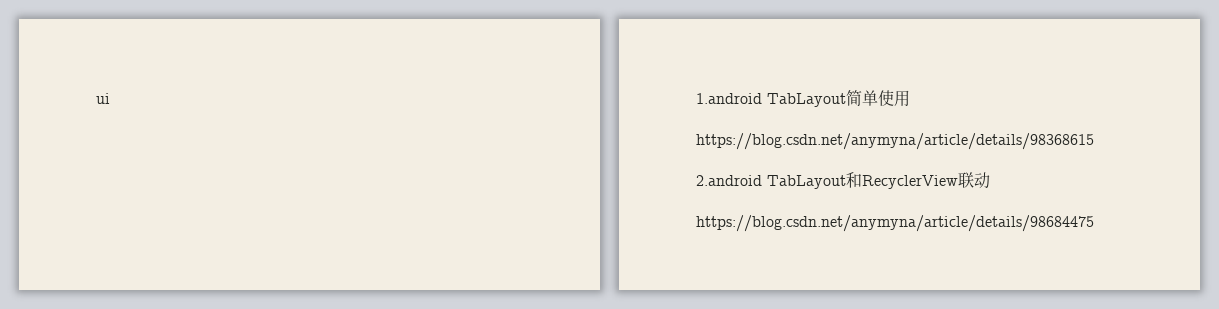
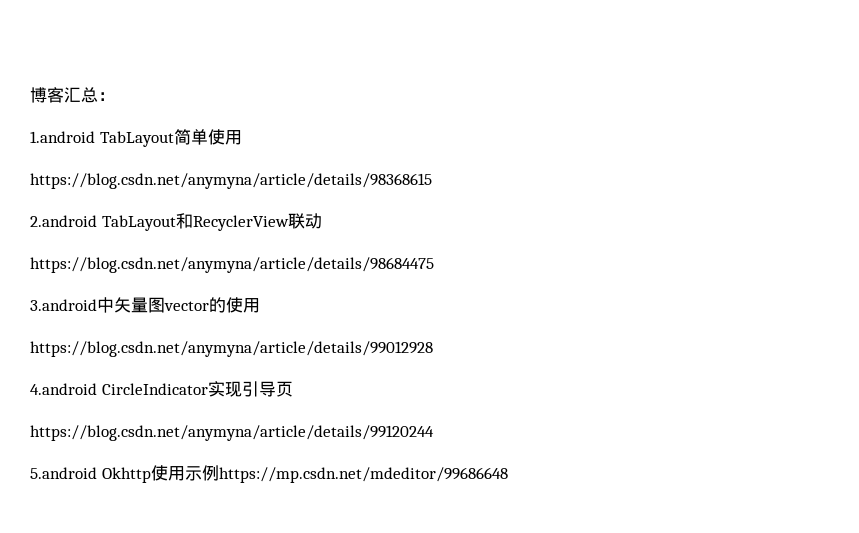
- ui
+ 博客汇总：
+ 3.android中矢量图vector的使用
+ https://blog.csdn.net/anymyna/article/details/99012928
+ 4.android CircleIndicator实现引导页
+ https://blog.csdn.net/anymyna/article/details/99120244
+ 5.android Okhttp使用示例https://mp.csdn.net/mdeditor/99686648

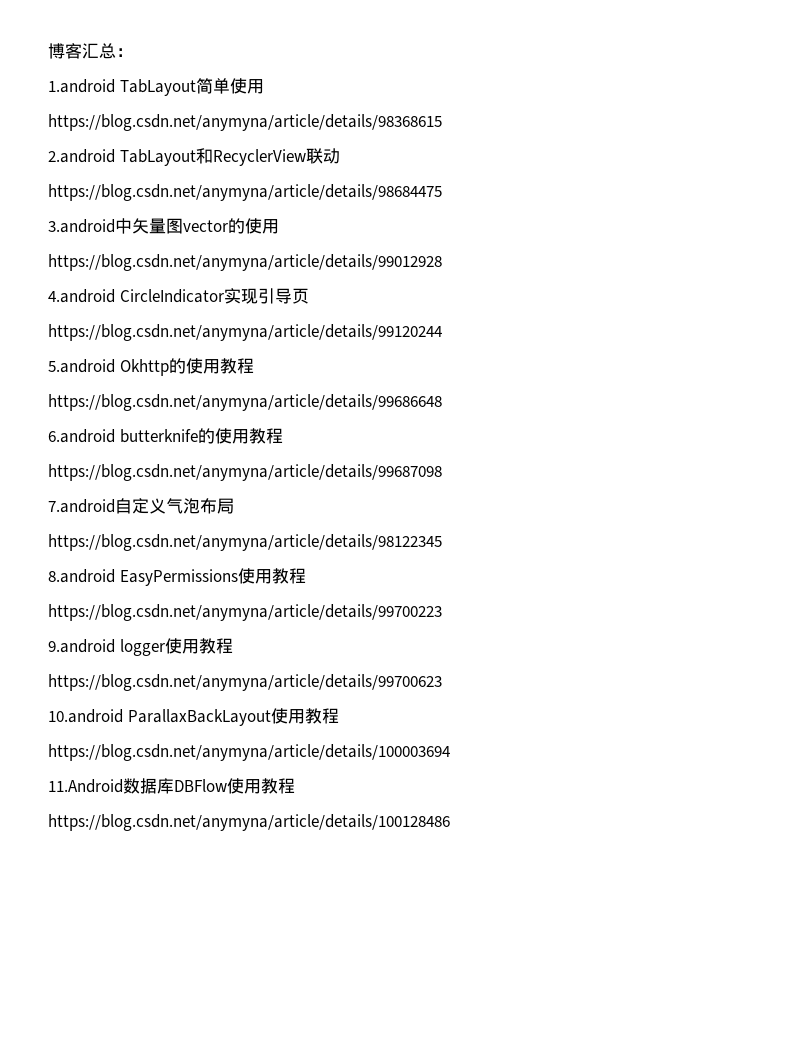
- 5.android Okhttp使用示例https://mp.csdn.net/mdeditor/99686648
+ 5.android Okhttp的使用教程
+ https://blog.csdn.net/anymyna/article/details/99686648
+ 6.android butterknife的使用教程
+ https://blog.csdn.net/anymyna/article/details/99687098
+ 7.android自定义气泡布局
+ https://blog.csdn.net/anymyna/article/details/98122345
+ 8.android EasyPermissions使用教程
+ https://blog.csdn.net/anymyna/article/details/99700223
+ 9.android logger使用教程
+ https://blog.csdn.net/anymyna/article/details/99700623
+ 10.android ParallaxBackLayout使用教程
+ https://blog.csdn.net/anymyna/article/details/100003694
+ 11.Android数据库DBFlow使用教程
+ https://blog.csdn.net/anymyna/article/details/100128486

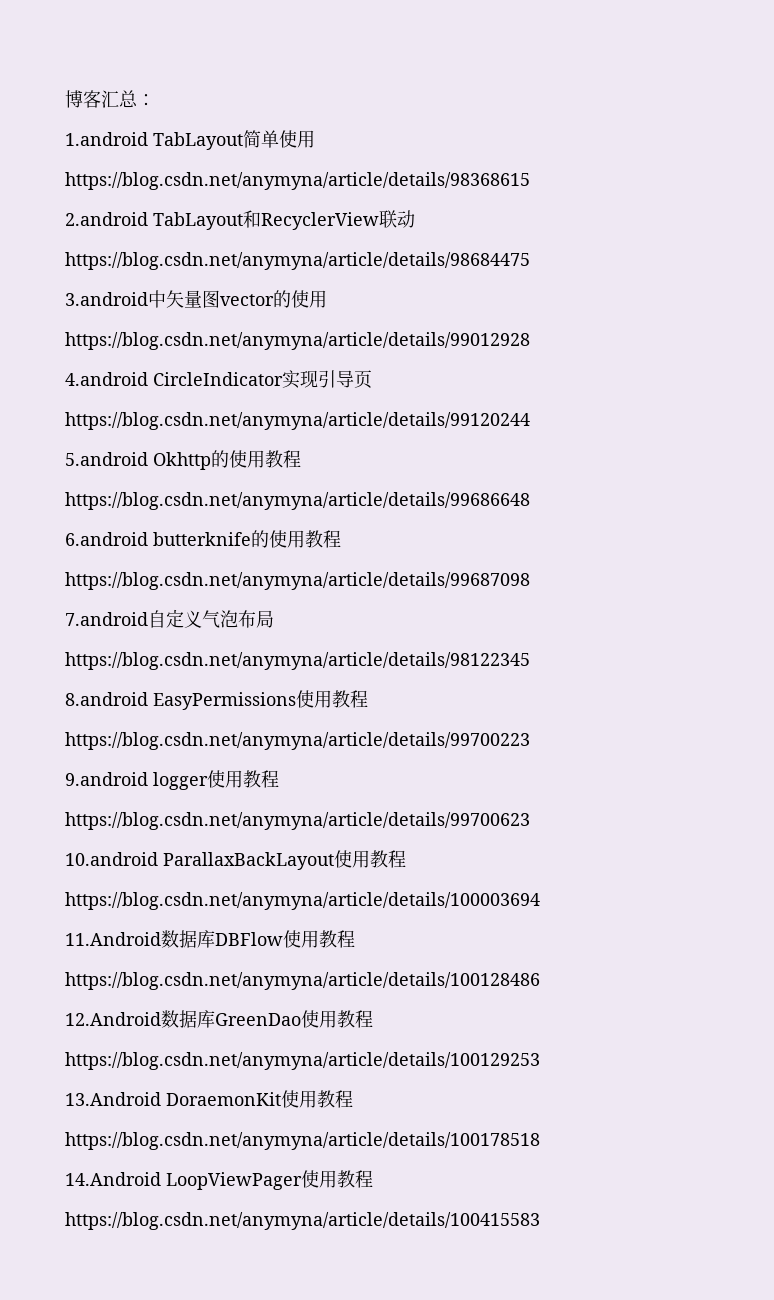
+ 12.Android数据库GreenDao使用教程
+ https://blog.csdn.net/anymyna/article/details/100129253
+ 13.Android DoraemonKit使用教程
+ https://blog.csdn.net/anymyna/article/details/100178518
+ 14.Android LoopViewPager使用教程
+ https://blog.csdn.net/anymyna/article/details/100415583

